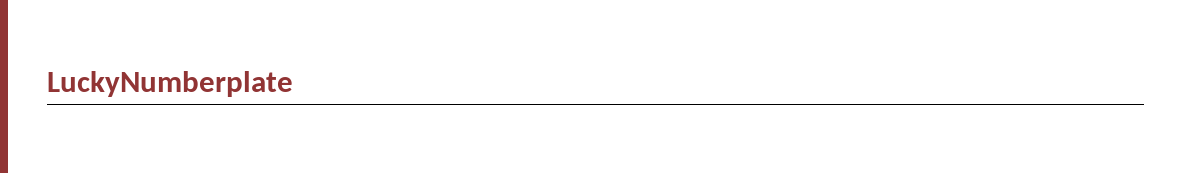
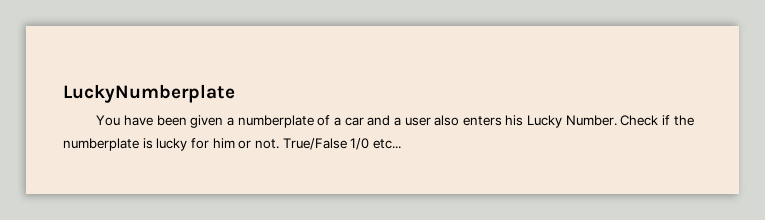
+ You have been given a numberplate of a car and a user also enters his Lucky Number. Check if the numberplate is lucky for him or not. True/False 1/0 etc...

